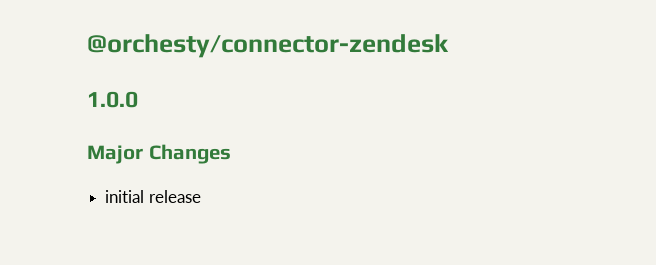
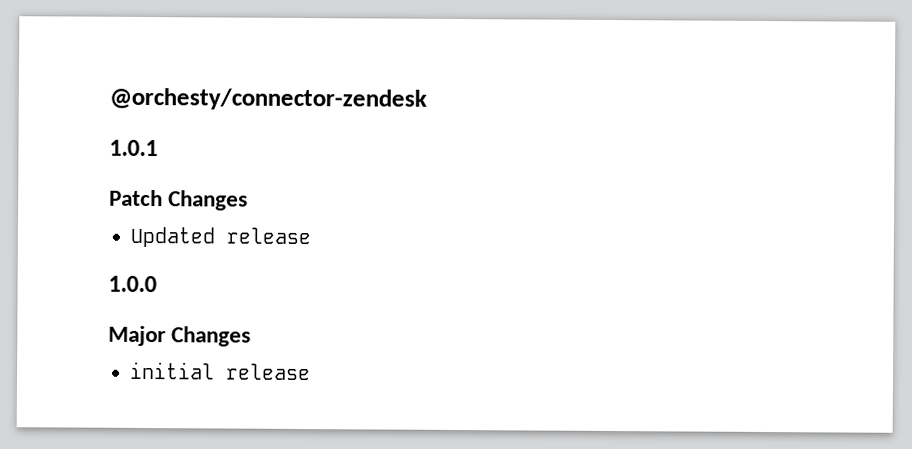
+ 1.0.1
+ Patch Changes
+ Updated release

